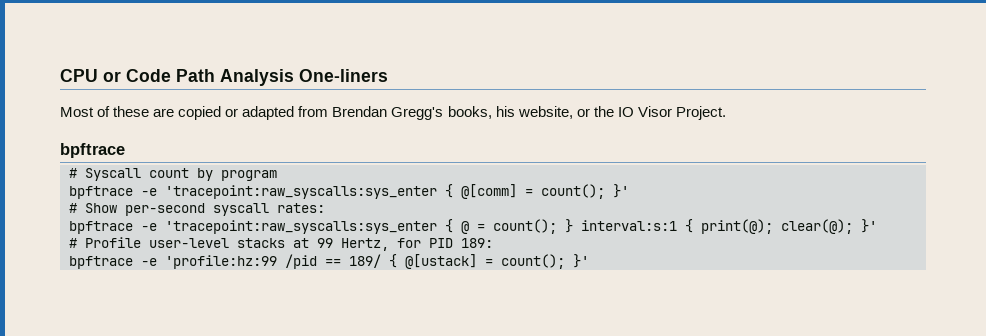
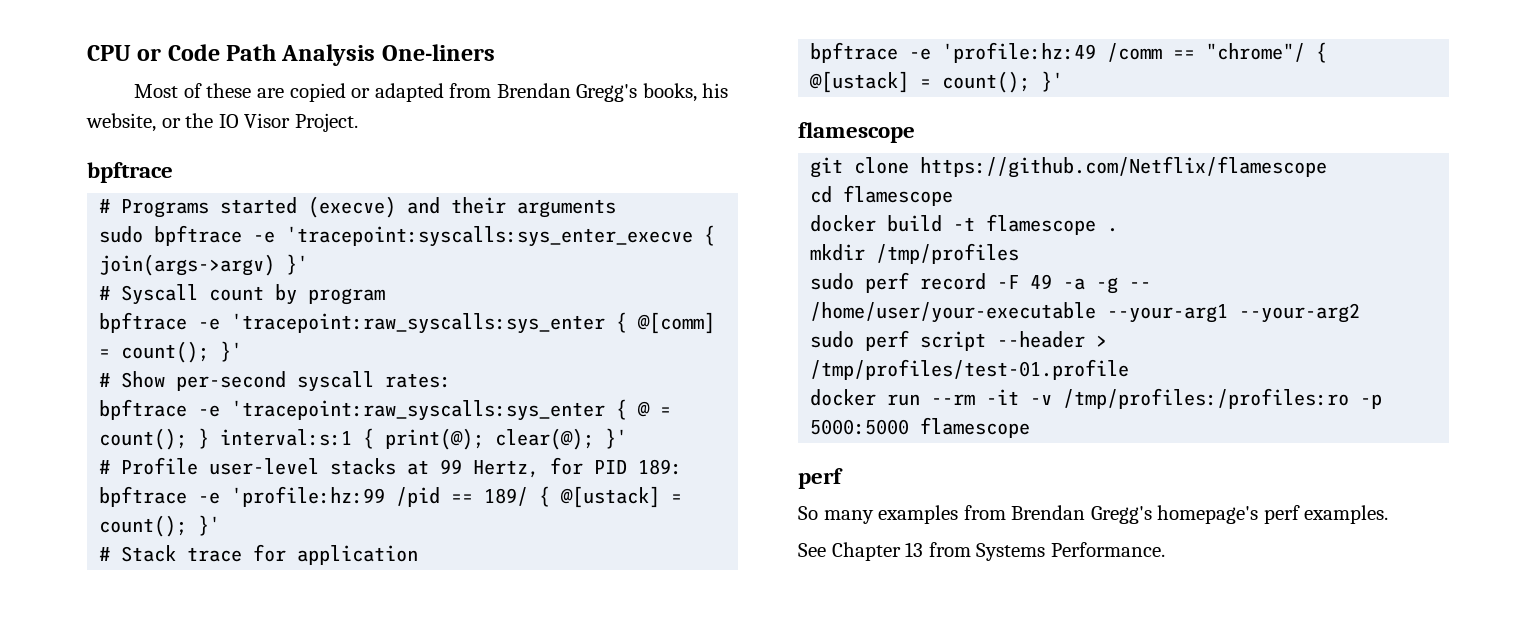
+ # Programs started (execve) and their arguments
+ sudo bpftrace -e 'tracepoint:syscalls:sys_enter_execve { join(args->argv) }'
+ # Stack trace for application
+ bpftrace -e 'profile:hz:49 /comm == "chrome"/ { @[ustack] = count(); }'
+ flamescope
+ git clone https://github.com/Netflix/flamescope
+ cd flamescope
+ docker build -t flamescope .
+ mkdir /tmp/profiles
+ sudo perf record -F 49 -a -g -- /home/user/your-executable --your-arg1 --your-arg2
+ sudo perf script --header > /tmp/profiles/test-01.profile
+ docker run --rm -it -v /tmp/profiles:/profiles:ro -p 5000:5000 flamescope
+ perf
+ So many examples from Brendan Gregg's homepage's perf examples.
+ See Chapter 13 from Systems Performance.

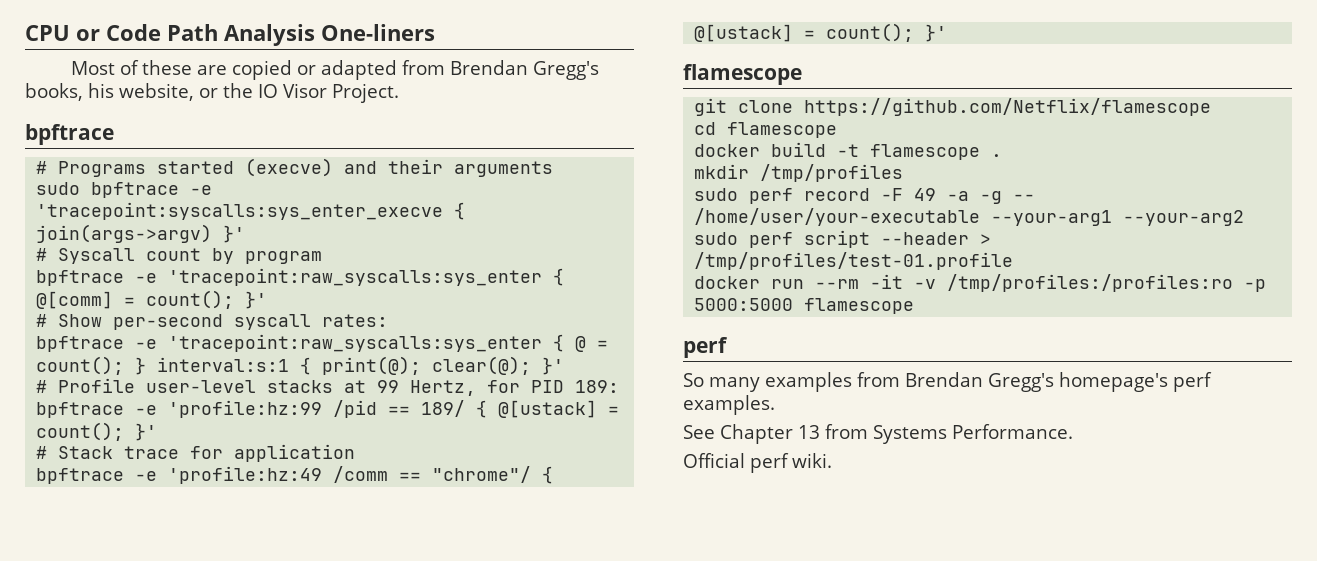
+ Official perf wiki.

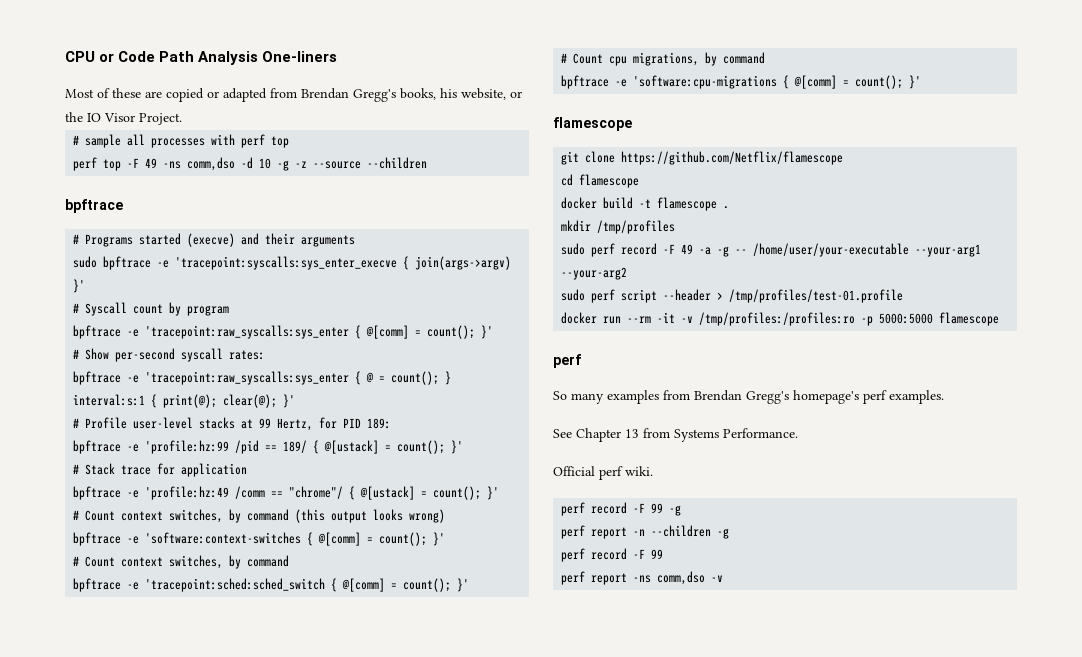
+ # sample all processes with perf top
+ perf top -F 49 -ns comm,dso -d 10 -g -z --source --children
+ # Count context switches, by command (this output looks wrong)
+ bpftrace -e 'software:context-switches { @[comm] = count(); }'
+ # Count context switches, by command
+ bpftrace -e 'tracepoint:sched:sched_switch { @[comm] = count(); }'
+ # Count cpu migrations, by command
+ bpftrace -e 'software:cpu-migrations { @[comm] = count(); }'
+ perf record -F 99 -g
+ perf report -n --children -g
+ perf record -F 99
+ perf report -ns comm,dso -v

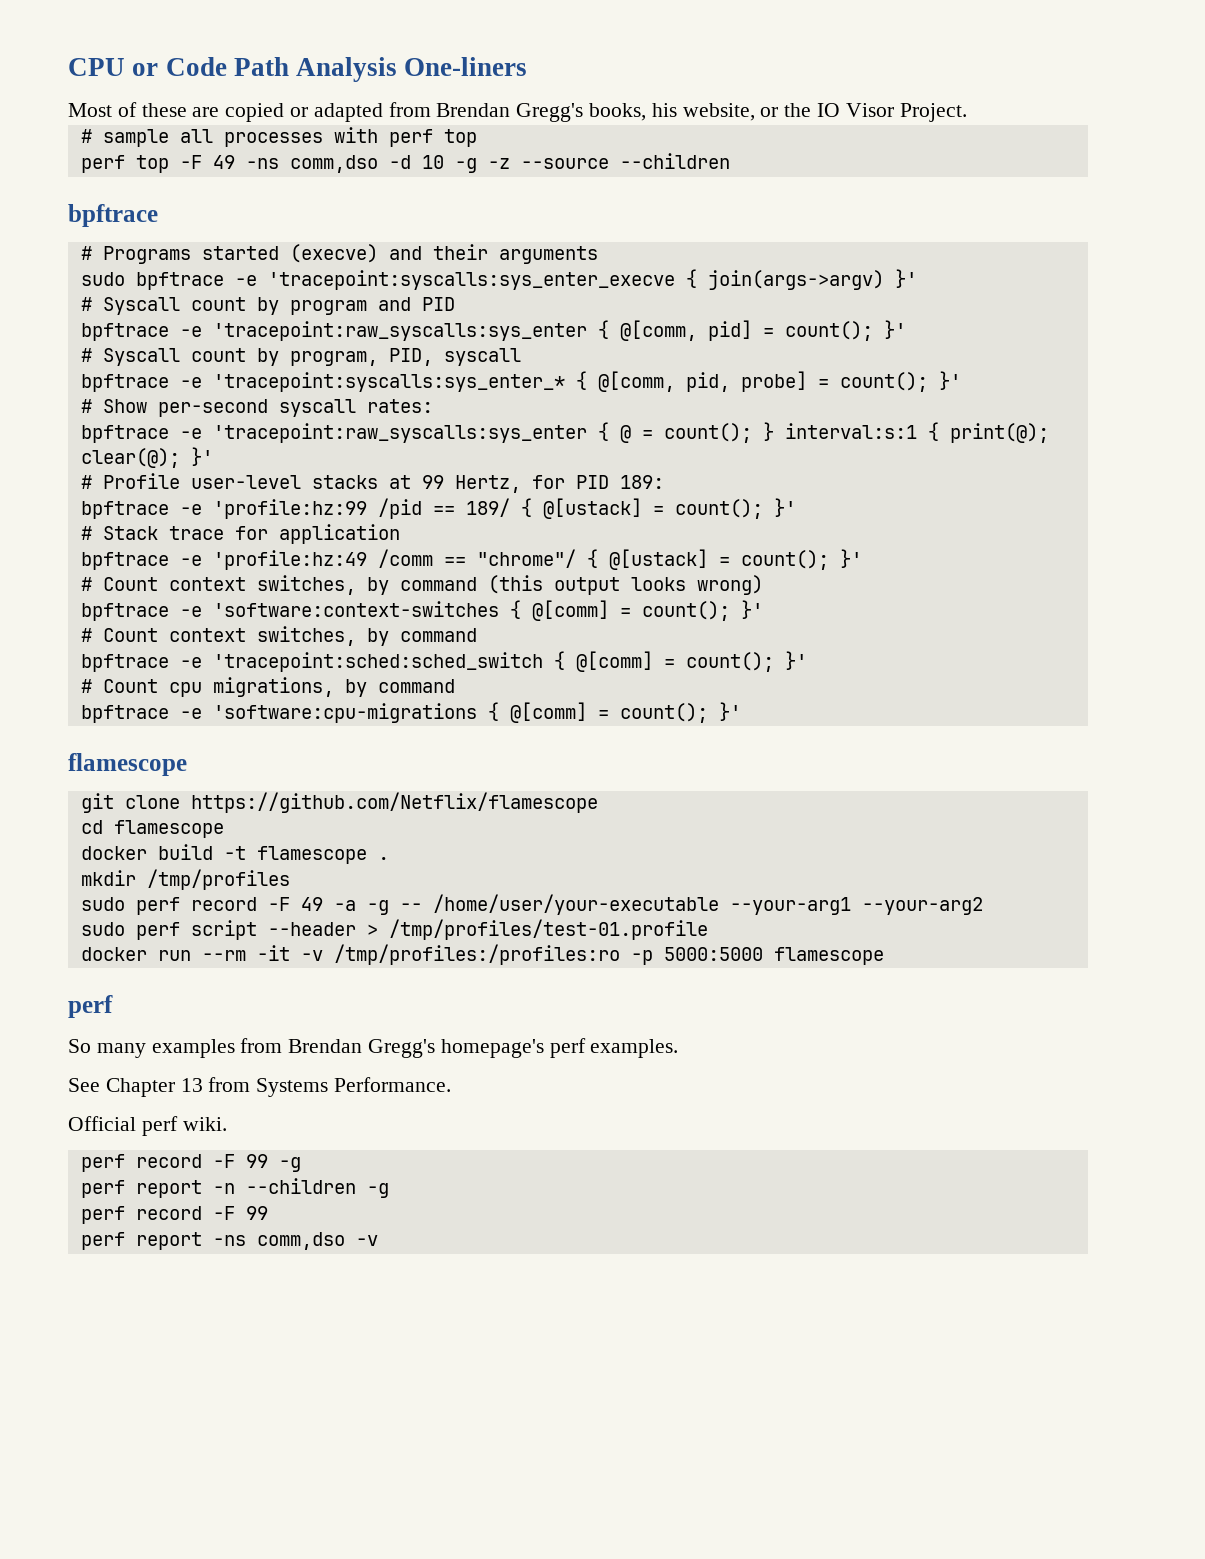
- # Syscall count by program
- bpftrace -e 'tracepoint:raw_syscalls:sys_enter { @[comm] = count(); }'
+ # Syscall count by program and PID
+ bpftrace -e 'tracepoint:raw_syscalls:sys_enter { @[comm, pid] = count(); }'
+ # Syscall count by program, PID, syscall
+ bpftrace -e 'tracepoint:syscalls:sys_enter_* { @[comm, pid, probe] = count(); }'

